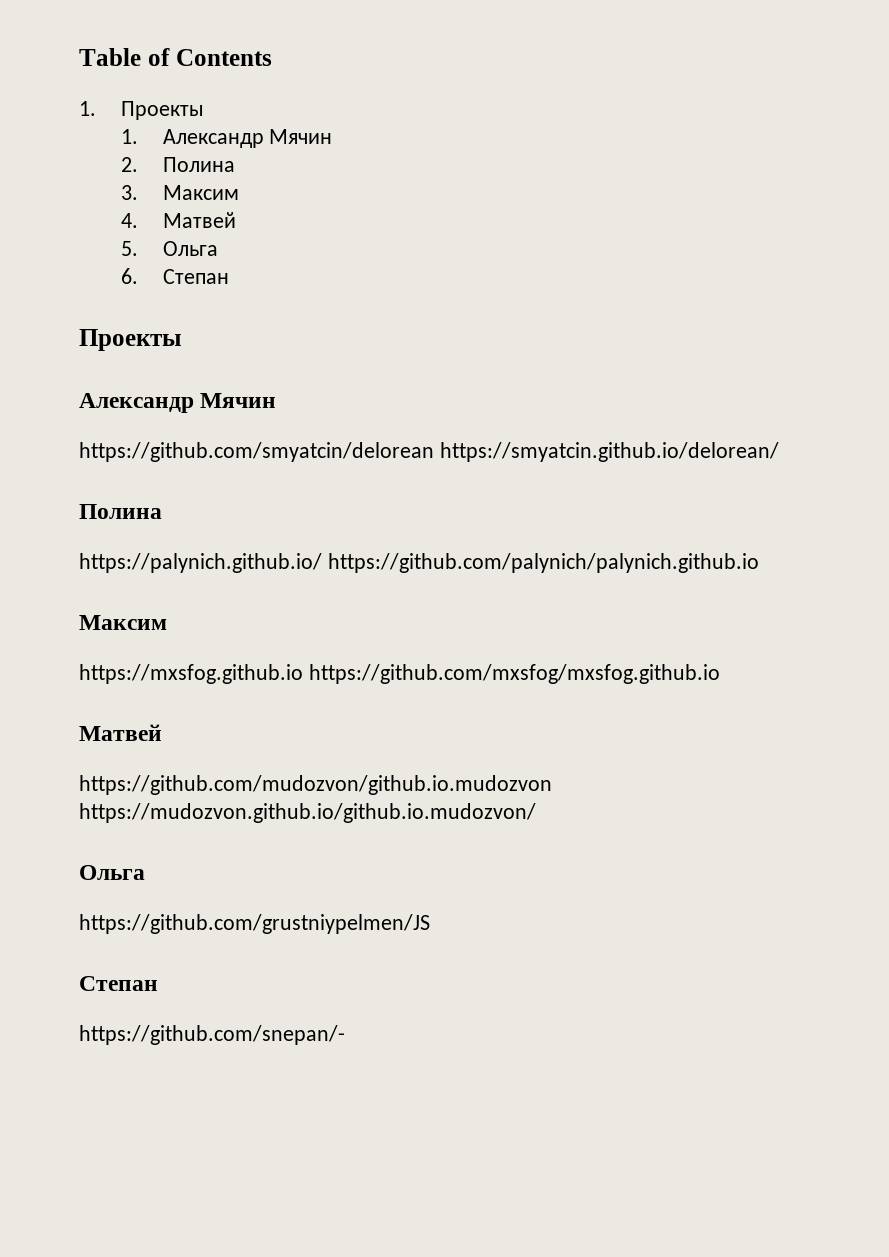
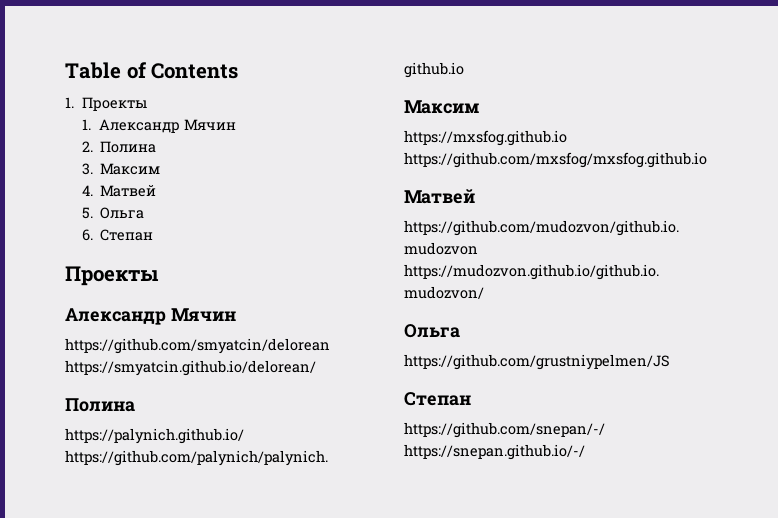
- https://github.com/snepan/-
+ https://github.com/snepan/-/ https://snepan.github.io/-/

